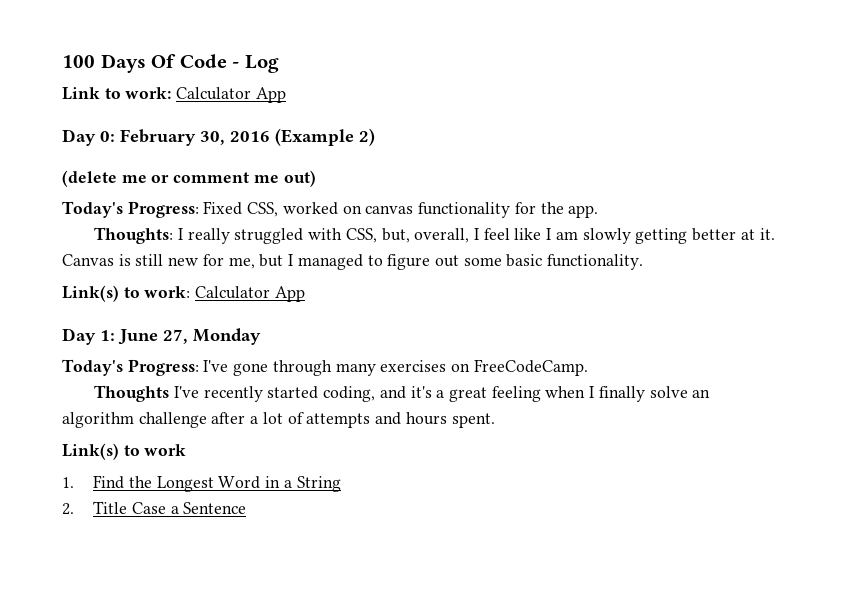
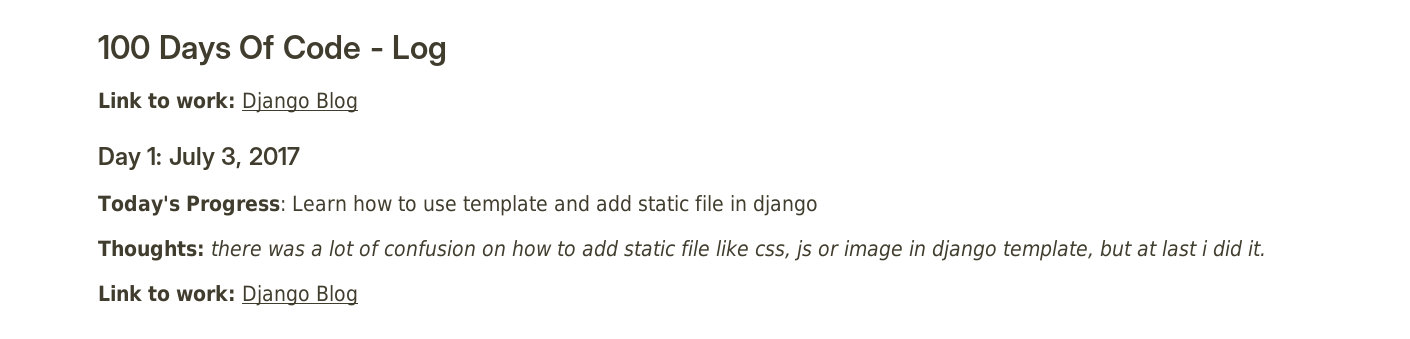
  100 Days Of Code - Log
- Link to work: Calculator App
- Day 0: February 30, 2016 (Example 2)
- (delete me or comment me out)
- Today's Progress: Fixed CSS, worked on canvas functionality for the app.
- Thoughts: I really struggled with CSS, but, overall, I feel like I am slowly getting better at it. Canvas is still new for me, but I managed to figure out some basic functionality.
- Link(s) to work: Calculator App
- Day 1: June 27, Monday
- Today's Progress: I've gone through many exercises on FreeCodeCamp.
- Thoughts I've recently started coding, and it's a great feeling when I finally solve an algorithm challenge after a lot of attempts and hours spent.
- Link(s) to work
- 1. Find the Longest Word in a String
- 2. Title Case a Sentence
+ Link to work: Django Blog
+ Day 1: July 3, 2017
+ Today's Progress: Learn how to use template and add static file in django
+ Thoughts: there was a lot of confusion on how to add static file like css, js or image in django template, but at last i did it.
+ Link to work: Django Blog

